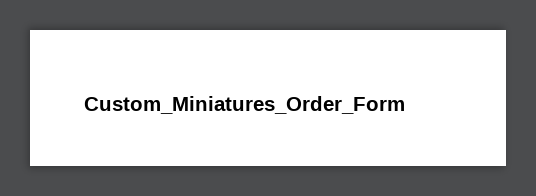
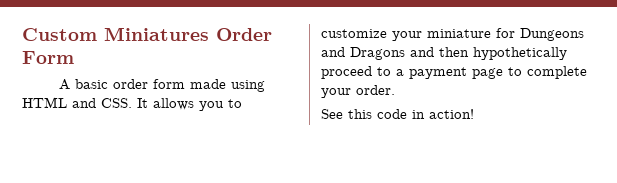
- Custom_Miniatures_Order_Form
+ Custom Miniatures Order Form
+ A basic order form made using HTML and CSS. It allows you to customize your miniature for Dungeons and Dragons and then hypothetically proceed to a payment page to complete your order.
+ See this code in action!

